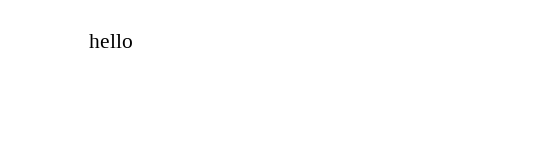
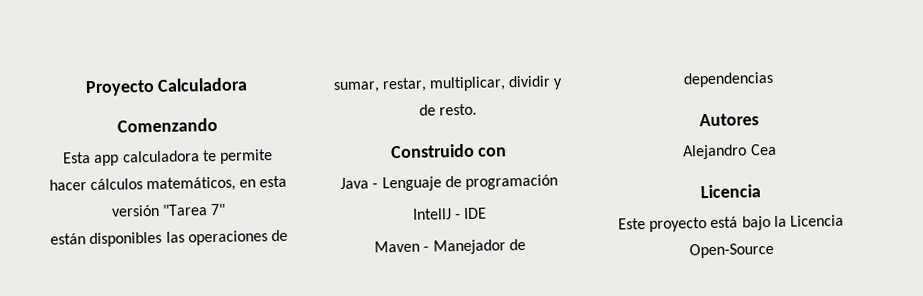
- hello
+ Proyecto Calculadora
+ Comenzando
+ Esta app calculadora te permite hacer cálculos matemáticos, en esta versión "Tarea 7"
+ están disponibles las operaciones de sumar, restar, multiplicar, dividir y de resto.
+ Construido con
+ Java - Lenguaje de programación
+ IntellJ - IDE
+ Maven - Manejador de dependencias
+ Autores
+ Alejandro Cea
+ Licencia
+ Este proyecto está bajo la Licencia Open-Source

